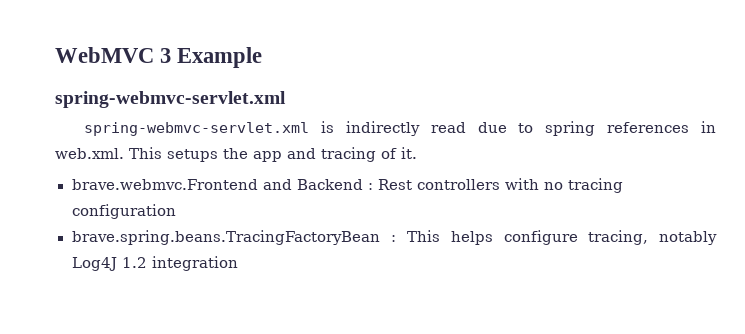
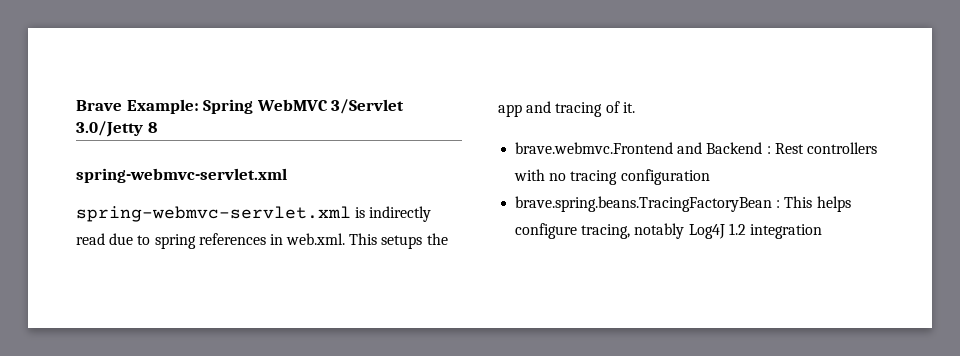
- WebMVC 3 Example
+ Brave Example: Spring WebMVC 3/Servlet 3.0/Jetty 8

